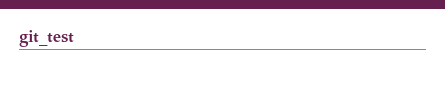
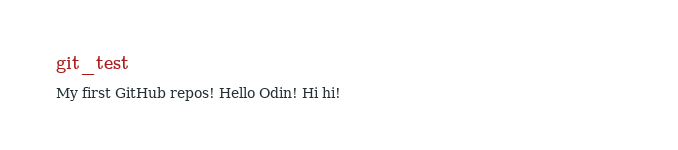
+ My first GitHub repos! Hello Odin! Hi hi!

